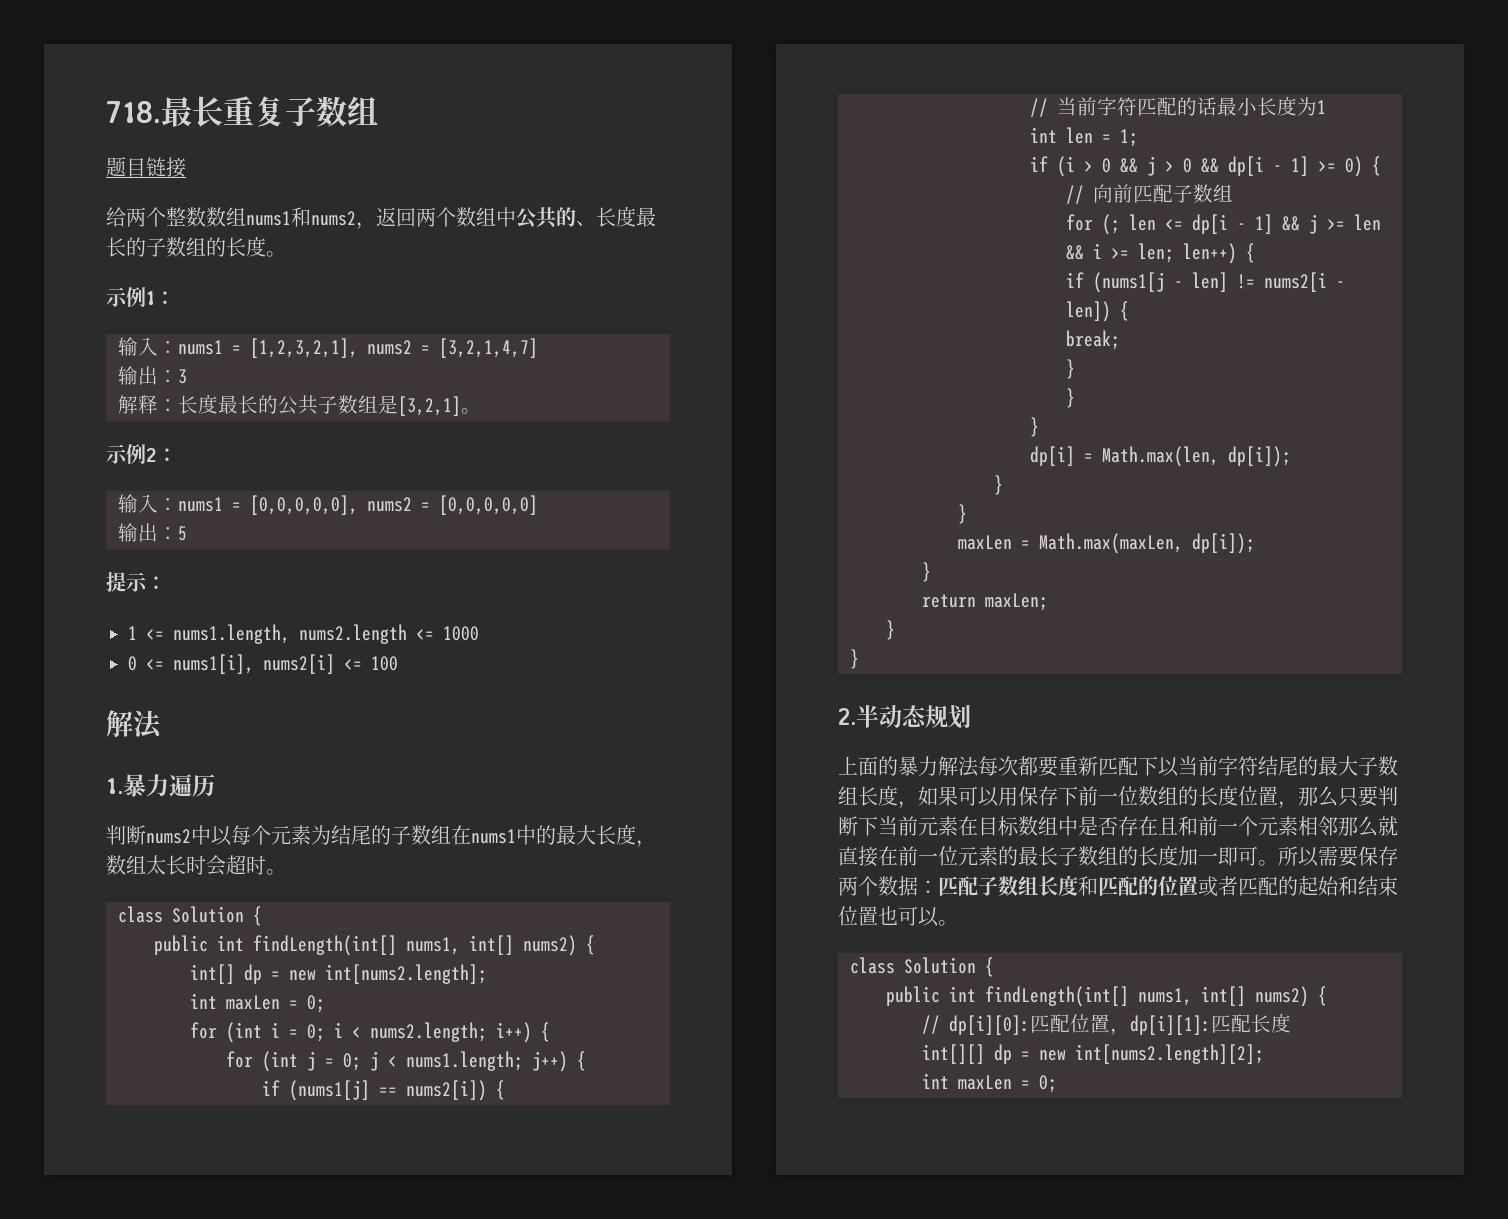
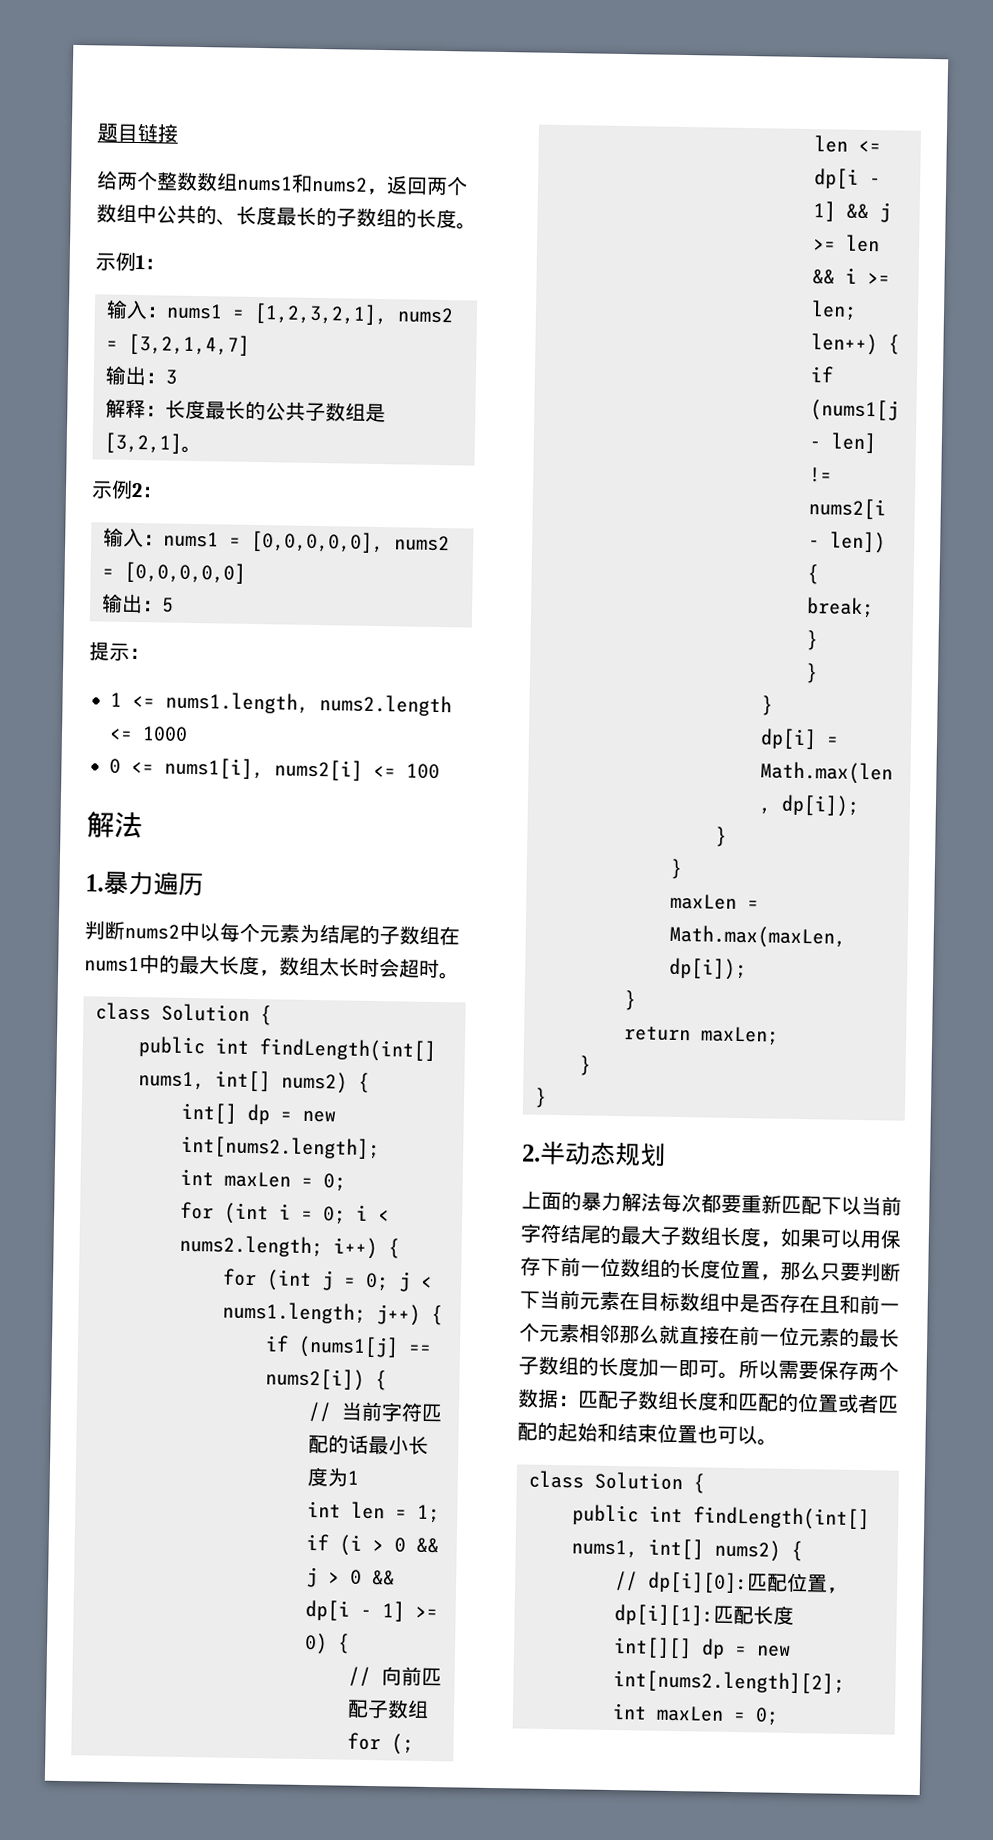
- 718.最长重复子数组

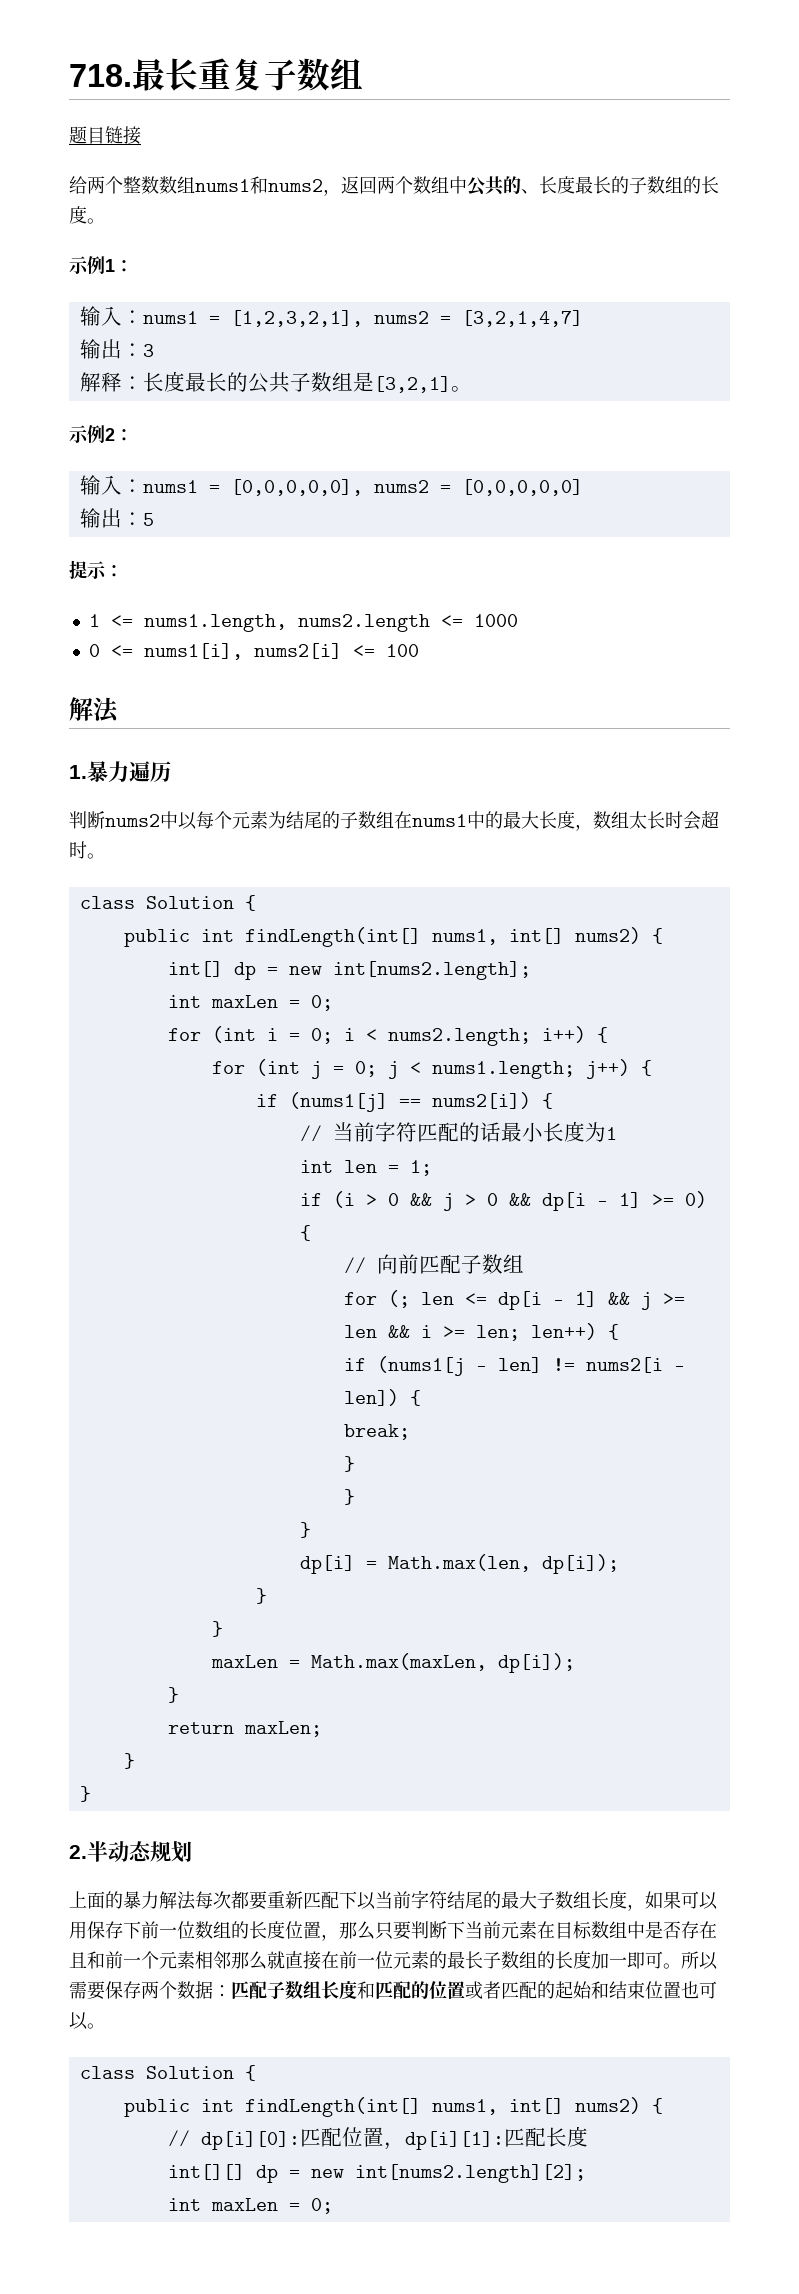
+ 718.最长重复子数组

